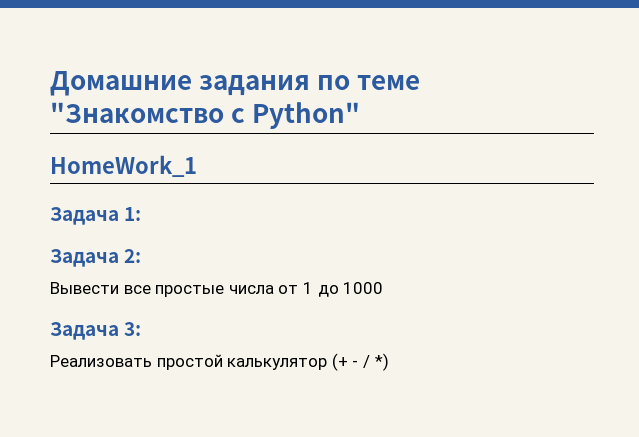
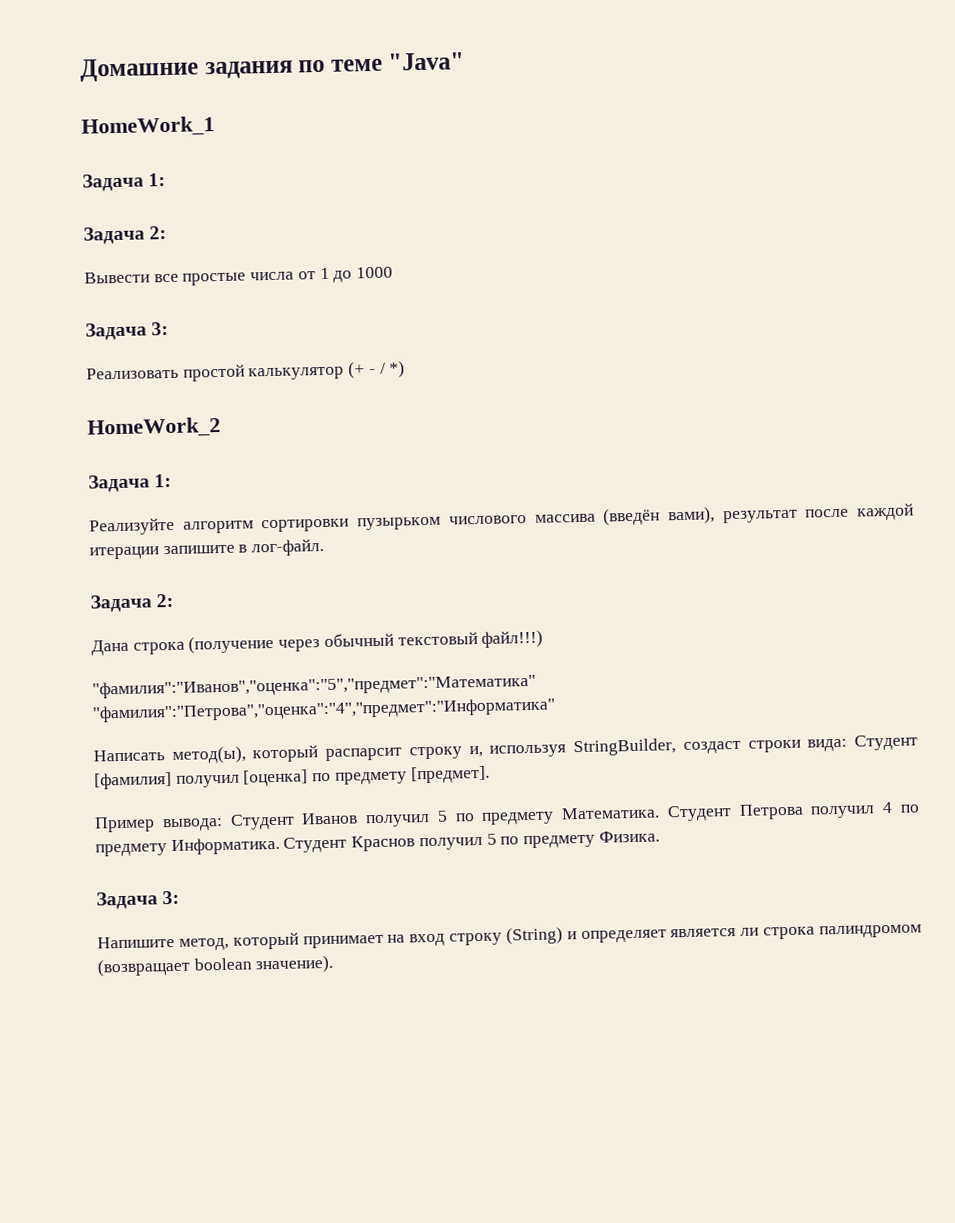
- Домашние задания по теме "Знакомство с Python"
+ Домашние задания по теме "Java"
+ HomeWork_2
+ Задача 1:
+ Реализуйте алгоритм сортировки пузырьком числового массива (введён вами), результат после каждой итерации запишите в лог-файл.
+ Задача 2:
+ Дана строка (получение через обычный текстовый файл!!!)
+ "фамилия":"Иванов","оценка":"5","предмет":"Математика" "фамилия":"Петрова","оценка":"4","предмет":"Информатика"
+ Написать метод(ы), который распарсит строку и, используя StringBuilder, создаст строки вида: Студент [фамилия] получил [оценка] по предмету [предмет].
+ Пример вывода: Студент Иванов получил 5 по предмету Математика. Студент Петрова получил 4 по предмету Информатика. Студент Краснов получил 5 по предмету Физика.
+ Задача 3:
+ Напишите метод, который принимает на вход строку (String) и определяет является ли строка палиндромом (возвращает boolean значение).

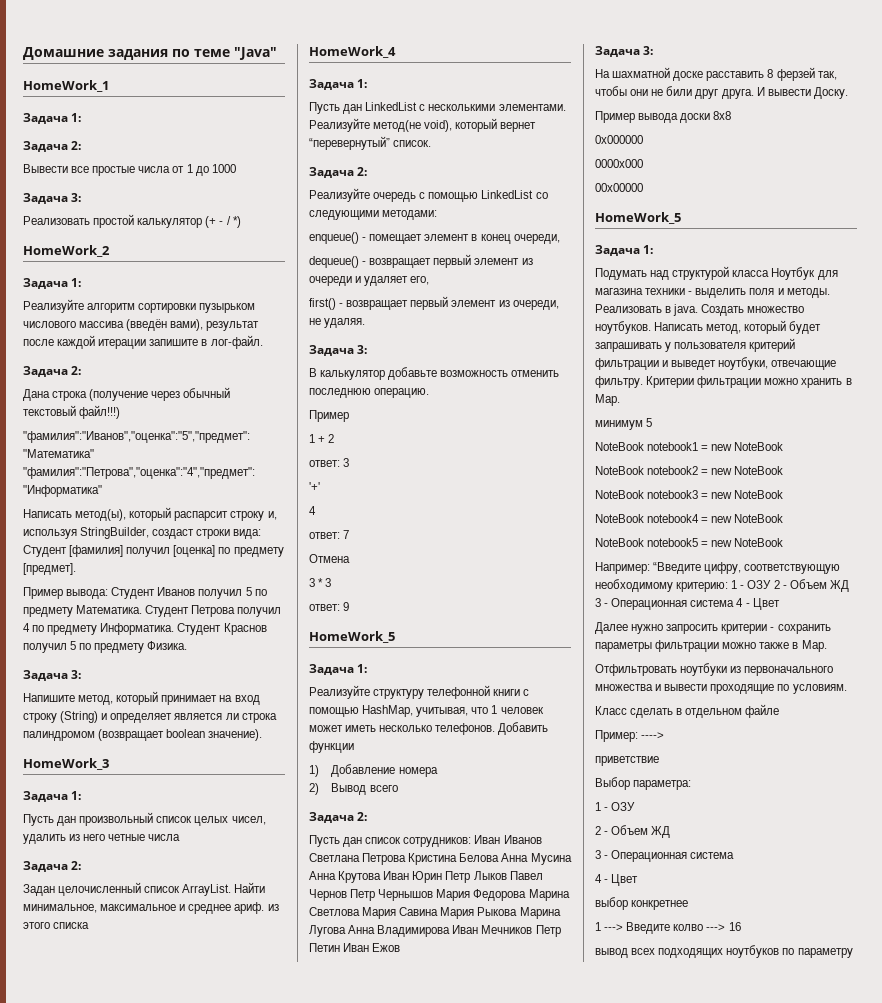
+ HomeWork_3
+ Задача 1:
+ Пусть дан произвольный список целых чисел, удалить из него четные числа
+ Задача 2:
+ Задан целочисленный список ArrayList. Найти минимальное, максимальное и среднее ариф. из этого списка
+ HomeWork_4
+ Задача 1:
+ Пусть дан LinkedList с несколькими элементами. Реализуйте метод(не void), который вернет “перевернутый” список.
+ Задача 2:
+ Реализуйте очередь с помощью LinkedList со следующими методами:
+ enqueue() - помещает элемент в конец очереди,
+ dequeue() - возвращает первый элемент из очереди и удаляет его,
+ first() - возвращает первый элемент из очереди, не удаляя.
+ Задача 3:
+ В калькулятор добавьте возможность отменить последнюю операцию.
+ Пример
+ 1 + 2
+ ответ: 3
+ '+'
+ 4
+ ответ: 7
+ Отмена
+ 3 * 3
+ ответ: 9
+ HomeWork_5
+ Задача 1:
+ Реализуйте структуру телефонной книги с помощью HashMap, учитывая, что 1 человек может иметь несколько телефонов. Добавить функции
+ 1) Добавление номера
+ 2) Вывод всего
+ Задача 2:
+ Пусть дан список сотрудников: Иван Иванов Светлана Петрова Кристина Белова Анна Мусина Анна Крутова Иван Юрин Петр Лыков Павел Чернов Петр Чернышов Мария Федорова Марина Светлова Мария Савина Мария Рыкова Марина Лугова Анна Владимирова Иван Мечников Петр Петин Иван Ежов
+ Задача 3:
+ На шахматной доске расставить 8 ферзей так, чтобы они не били друг друга. И вывести Доску.
+ Пример вывода доски 8x8
+ 0x000000
+ 0000x000
+ 00x00000
+ HomeWork_5
+ Задача 1:
+ Подумать над структурой класса Ноутбук для магазина техники - выделить поля и методы. Реализовать в java. Создать множество ноутбуков. Написать метод, который будет запрашивать у пользователя критерий фильтрации и выведет ноутбуки, отвечающие фильтру. Критерии фильтрации можно хранить в Map.
+ минимум 5
+ NoteBook notebook1 = new NoteBook
+ NoteBook notebook2 = new NoteBook
+ NoteBook notebook3 = new NoteBook
+ NoteBook notebook4 = new NoteBook
+ NoteBook notebook5 = new NoteBook
+ Например: “Введите цифру, соответствующую необходимому критерию: 1 - ОЗУ 2 - Объем ЖД 3 - Операционная система 4 - Цвет
+ Далее нужно запросить критерии - сохранить параметры фильтрации можно также в Map.
+ Отфильтровать ноутбуки из первоначального множества и вывести проходящие по условиям.
+ Класс сделать в отдельном файле
+ Пример: ---->
+ приветствие
+ Выбор параметра:
+ 1 - ОЗУ
+ 2 - Объем ЖД
+ 3 - Операционная система
+ 4 - Цвет
+ выбор конкретнее
+ 1 ---> Введите колво ---> 16
+ вывод всех подходящих ноутбуков по параметру

